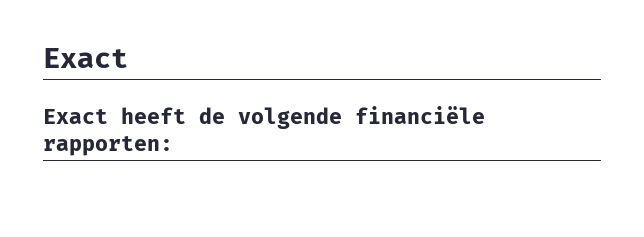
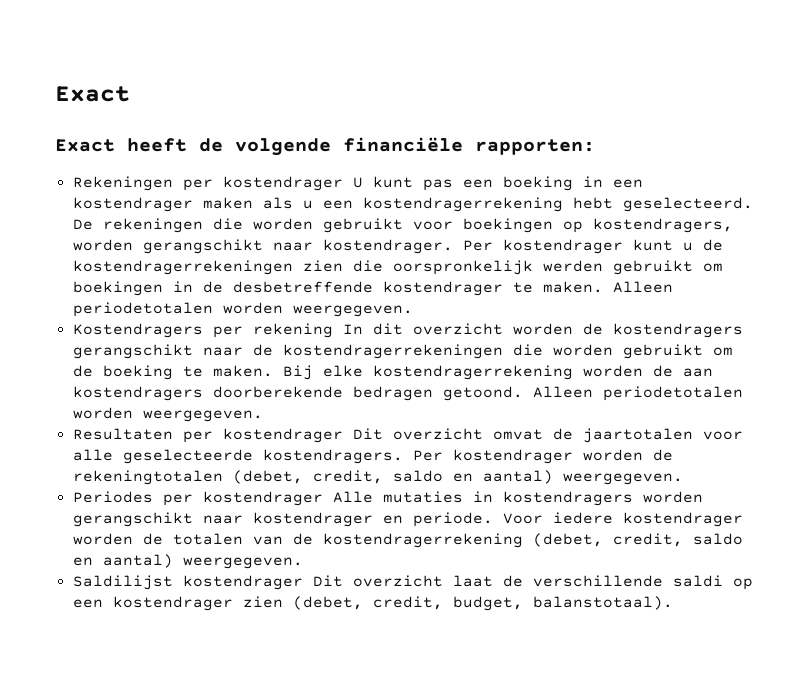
+ Rekeningen per kostendrager U kunt pas een boeking in een kostendrager maken als u een kostendragerrekening hebt geselecteerd. De rekeningen die worden gebruikt voor boekingen op kostendragers, worden gerangschikt naar kostendrager. Per kostendrager kunt u de kostendragerrekeningen zien die oorspronkelijk werden gebruikt om boekingen in de desbetreffende kostendrager te maken. Alleen periodetotalen worden weergegeven.
+ Kostendragers per rekening In dit overzicht worden de kostendragers gerangschikt naar de kostendragerrekeningen die worden gebruikt om de boeking te maken. Bij elke kostendragerrekening worden de aan kostendragers doorberekende bedragen getoond. Alleen periodetotalen worden weergegeven.
+ Resultaten per kostendrager Dit overzicht omvat de jaartotalen voor alle geselecteerde kostendragers. Per kostendrager worden de rekeningtotalen (debet, credit, saldo en aantal) weergegeven.
+ Periodes per kostendrager Alle mutaties in kostendragers worden gerangschikt naar kostendrager en periode. Voor iedere kostendrager worden de totalen van de kostendragerrekening (debet, credit, saldo en aantal) weergegeven.
+ Saldilijst kostendrager Dit overzicht laat de verschillende saldi op een kostendrager zien (debet, credit, budget, balanstotaal).

